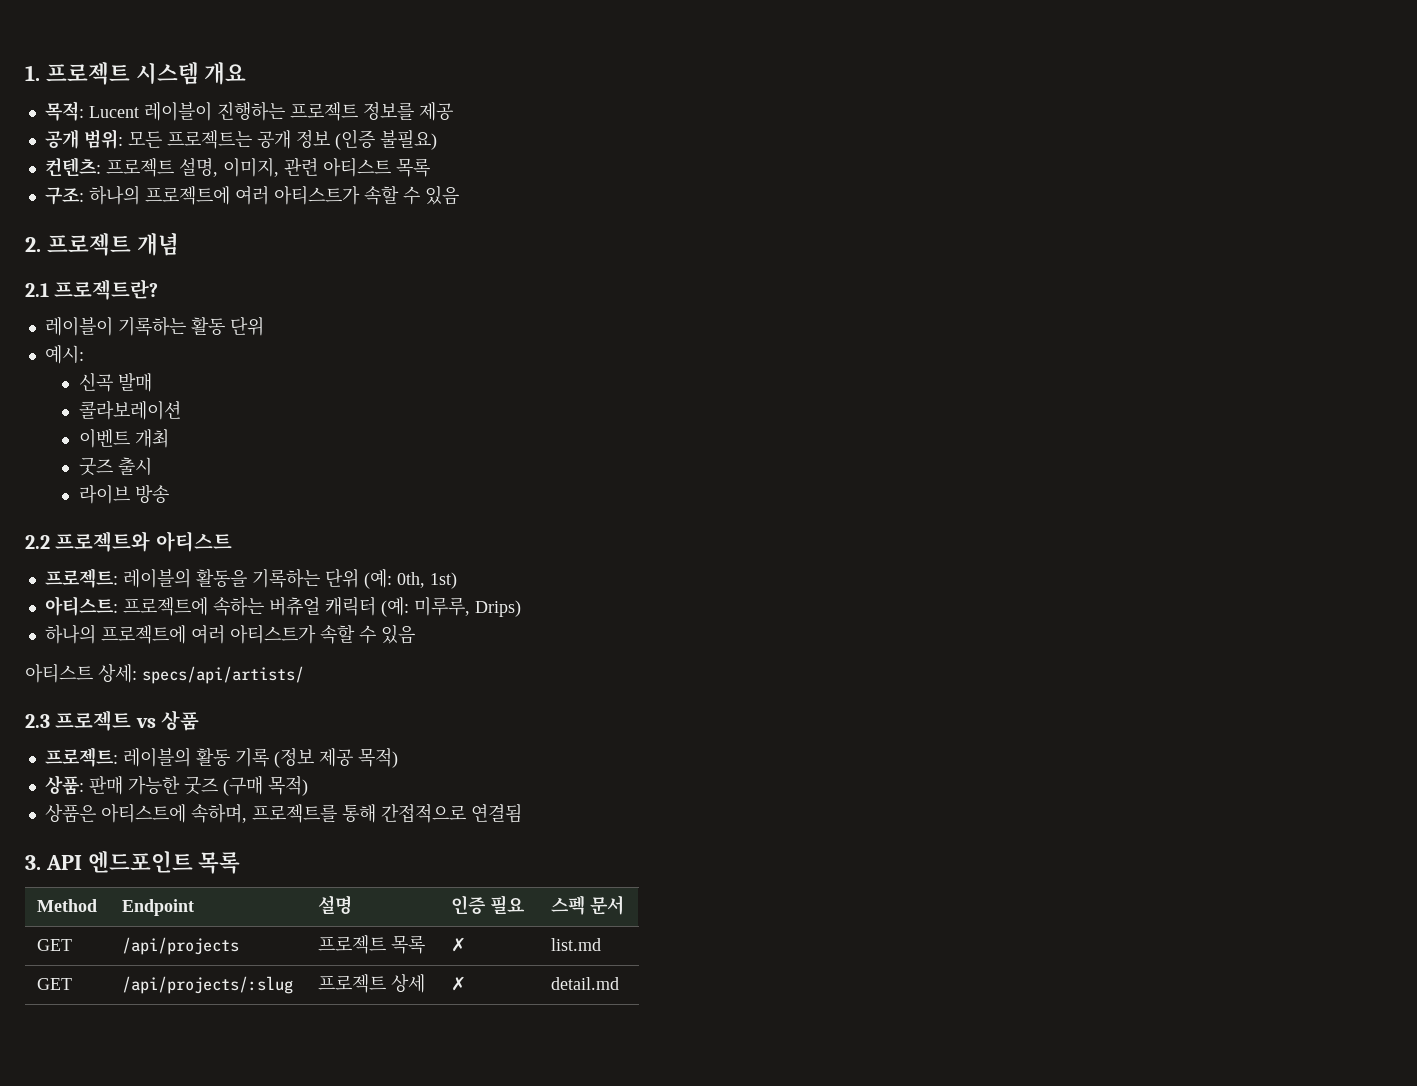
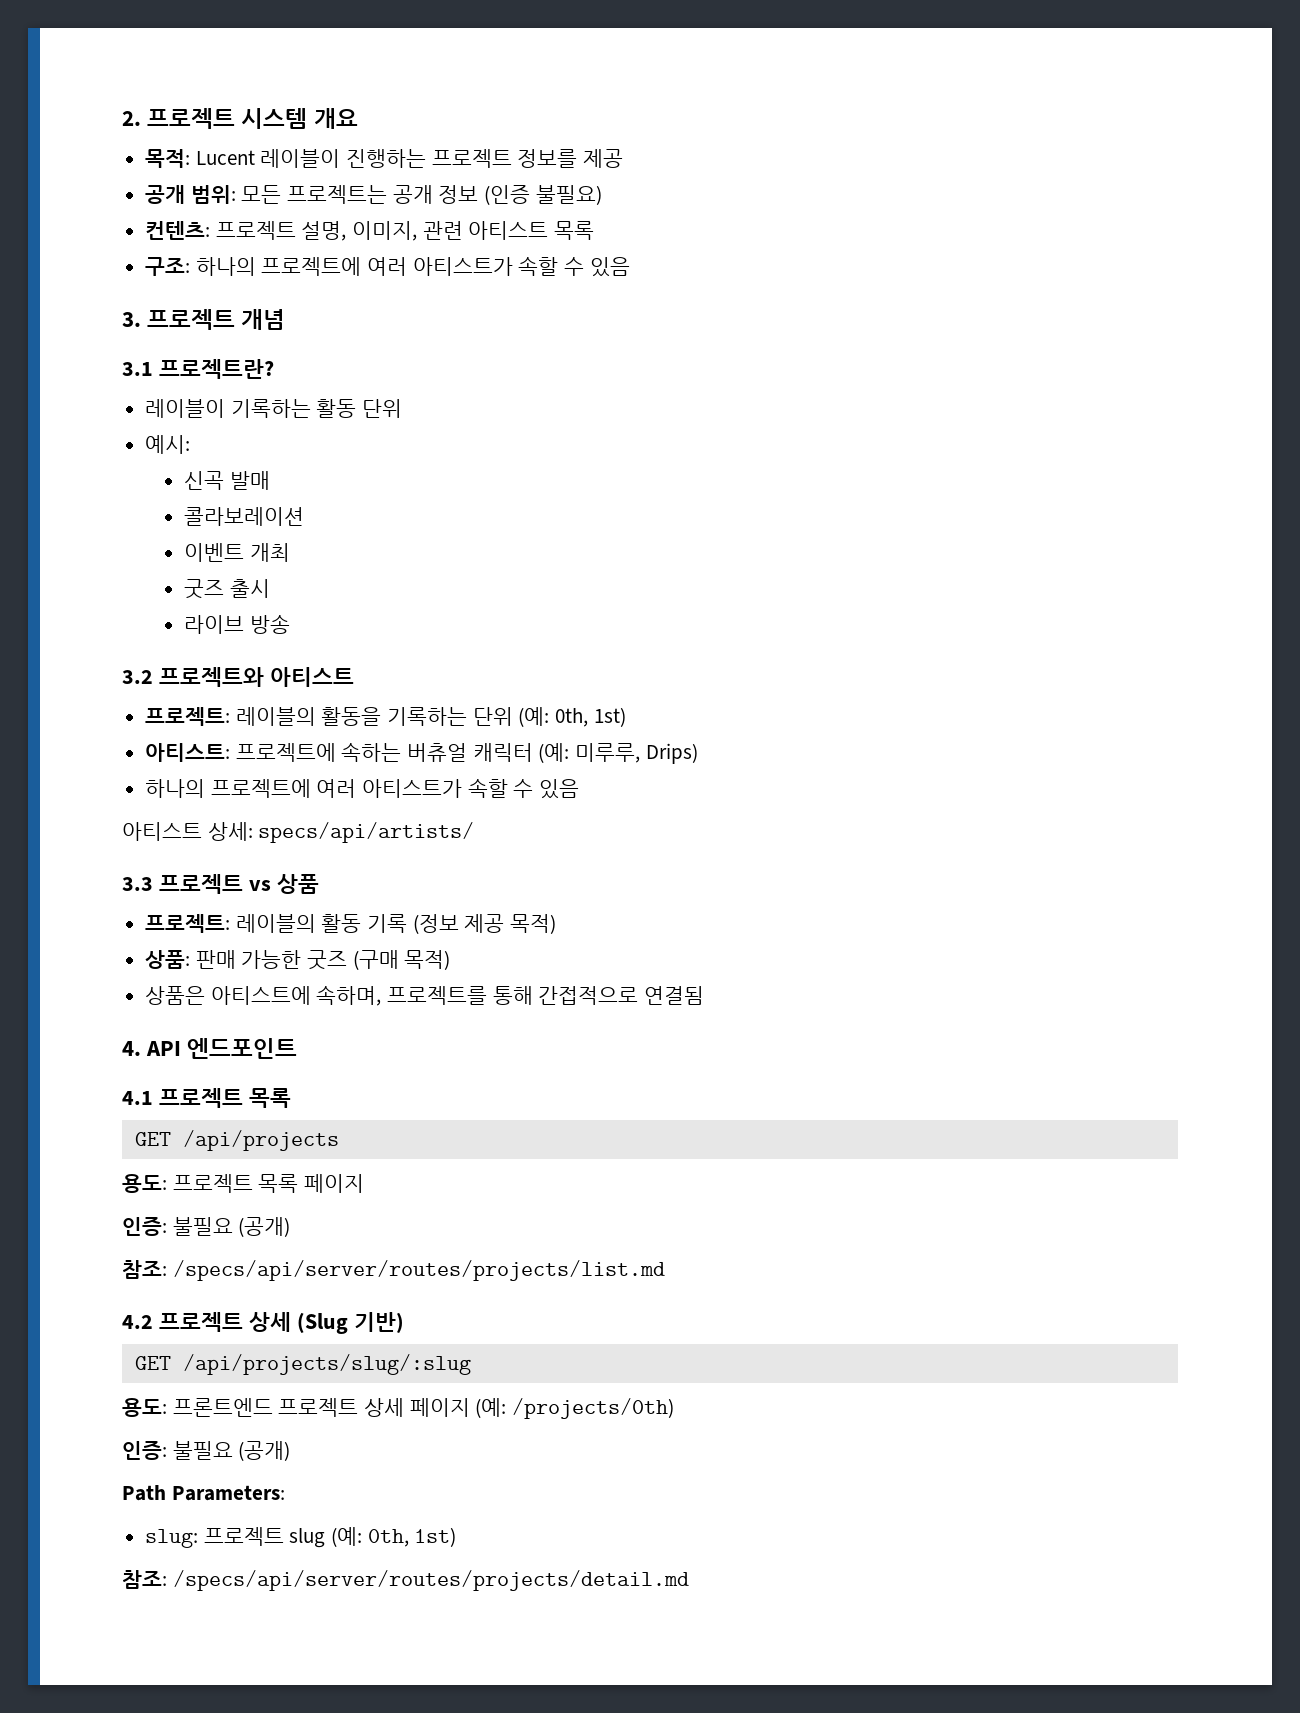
- 1. 프로젝트 시스템 개요
+ 2. 프로젝트 시스템 개요
- 2. 프로젝트 개념
+ 3. 프로젝트 개념
- 2.1 프로젝트란?
+ 3.1 프로젝트란?
- 2.2 프로젝트와 아티스트
+ 3.2 프로젝트와 아티스트
- 2.3 프로젝트 vs 상품
+ 3.3 프로젝트 vs 상품
- 3. API 엔드포인트 목록
- Method | Endpoint | 설명 | 인증 필요 | 스펙 문서
- GET | /api/projects | 프로젝트 목록 | ✗ | list.md
- GET | /api/projects/:slug | 프로젝트 상세 | ✗ | detail.md
+ 4. API 엔드포인트
+ 4.1 프로젝트 목록
+ GET /api/projects
+ 용도: 프로젝트 목록 페이지
+ 인증: 불필요 (공개)
+ 참조: /specs/api/server/routes/projects/list.md
+ 4.2 프로젝트 상세 (Slug 기반)
+ GET /api/projects/slug/:slug
+ 용도: 프론트엔드 프로젝트 상세 페이지 (예: /projects/0th)
+ 인증: 불필요 (공개)
+ Path Parameters:
+ slug: 프로젝트 slug (예: 0th, 1st)
+ 참조: /specs/api/server/routes/projects/detail.md

